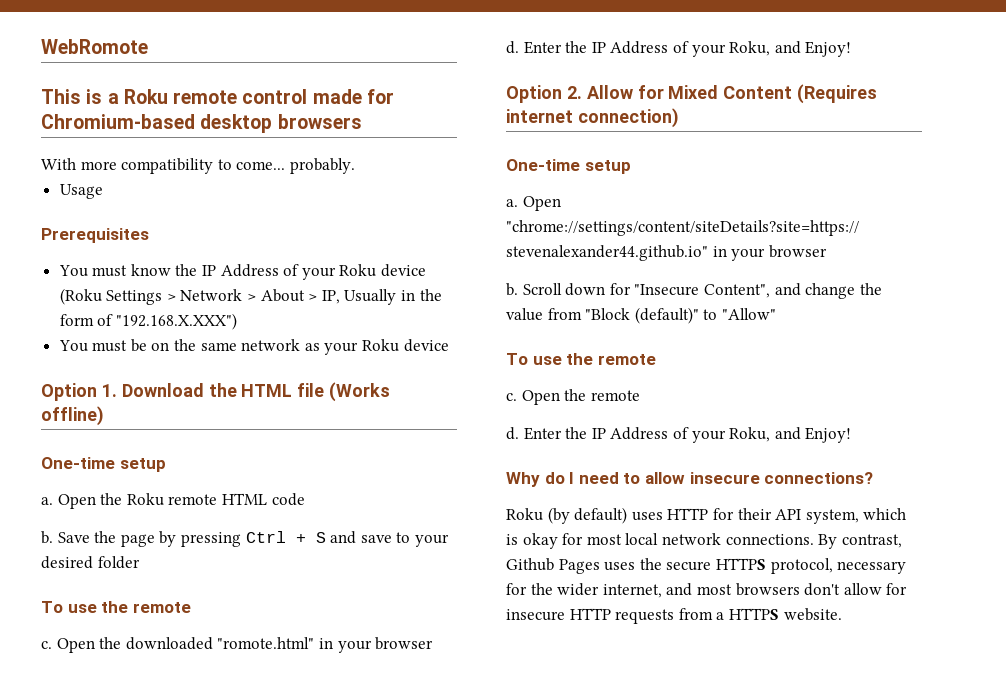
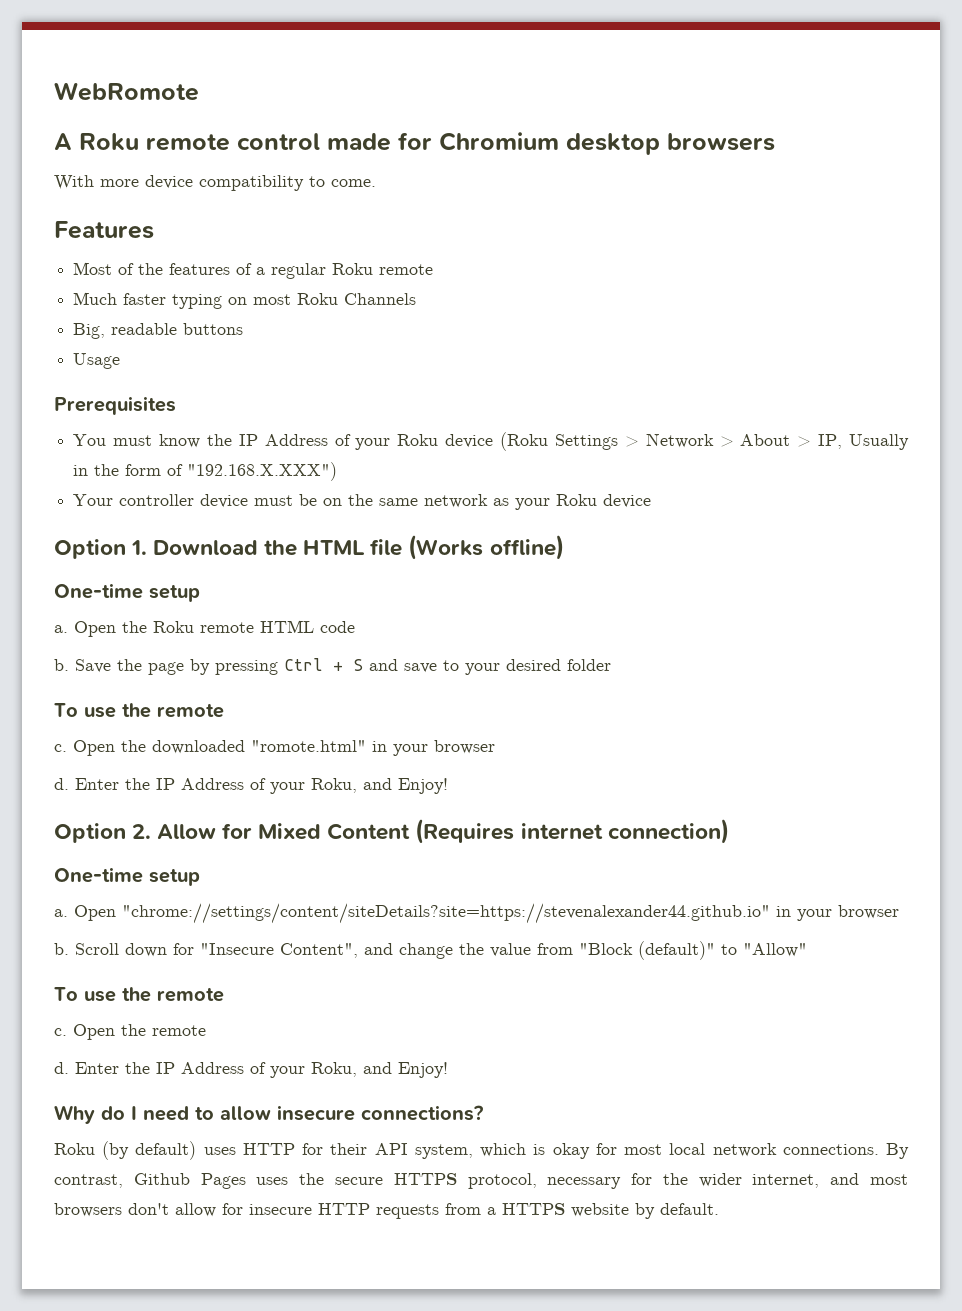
- This is a Roku remote control made for Chromium-based desktop browsers
+ A Roku remote control made for Chromium desktop browsers
- With more compatibility to come... probably.
+ With more device compatibility to come.
+ Features
+ Most of the features of a regular Roku remote
+ Much faster typing on most Roku Channels
+ Big, readable buttons
- You must be on the same network as your Roku device
+ Your controller device must be on the same network as your Roku device
- By contrast, Github Pages uses the secure HTTPS protocol, necessary for the wider internet, and most browsers don't allow for insecure HTTP requests from a HTTPS website.
+ By contrast, Github Pages uses the secure HTTPS protocol, necessary for the wider internet, and most browsers don't allow for insecure HTTP requests from a HTTPS website by default.

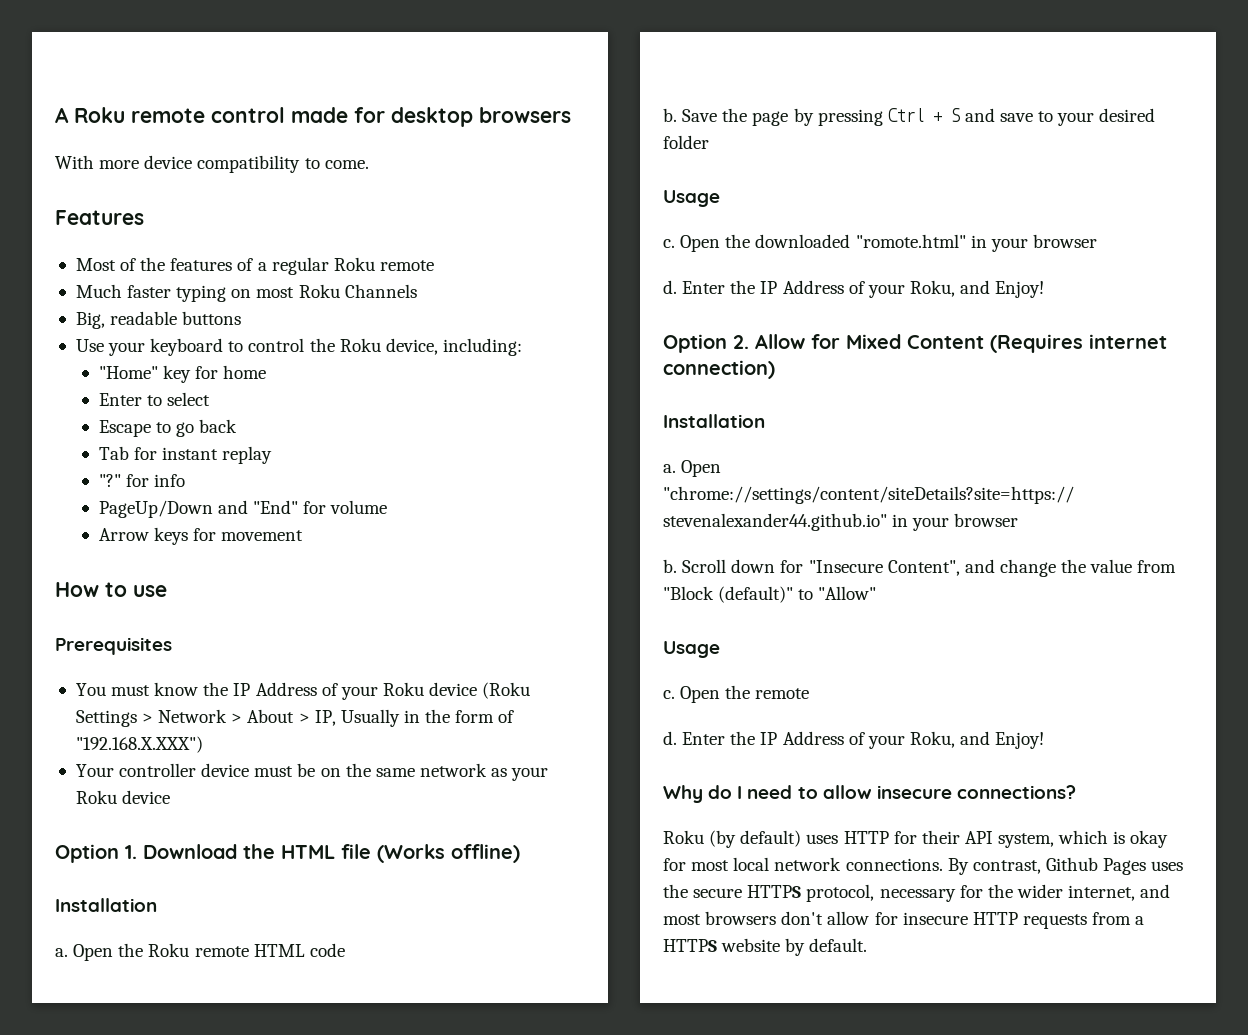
- WebRomote
- A Roku remote control made for Chromium desktop browsers
+ A Roku remote control made for desktop browsers
- Usage
+ Use your keyboard to control the Roku device, including:
+ "Home" key for home
+ Enter to select
+ Escape to go back
+ Tab for instant replay
+ "?" for info
+ PageUp/Down and "End" for volume
+ Arrow keys for movement
+ How to use
  Option 1. Download the HTML file (Works offline)
- One-time setup
+ Installation
  Save the page by pressing Ctrl + S and save to your desired folder
- To use the remote
+ Usage
  Option 2. Allow for Mixed Content (Requires internet connection)
- One-time setup
+ Installation
  Scroll down for "Insecure Content", and change the value from "Block (default)" to "Allow"
- To use the remote
+ Usage

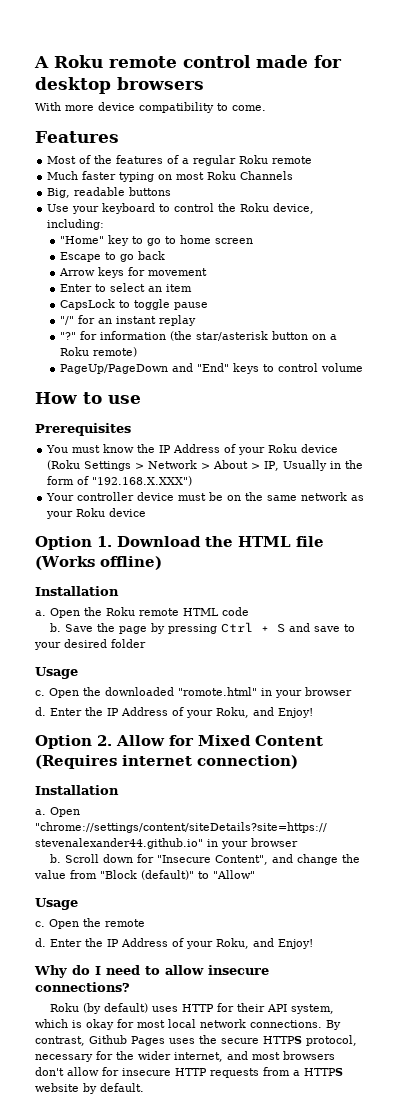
- "Home" key for home
- Enter to select
+ "Home" key to go to home screen
- Tab for instant replay
- "?" for info
- PageUp/Down and "End" for volume
  Arrow keys for movement
+ Enter to select an item
+ CapsLock to toggle pause
+ "/" for an instant replay
+ "?" for information (the star/asterisk button on a Roku remote)
+ PageUp/PageDown and "End" keys to control volume

